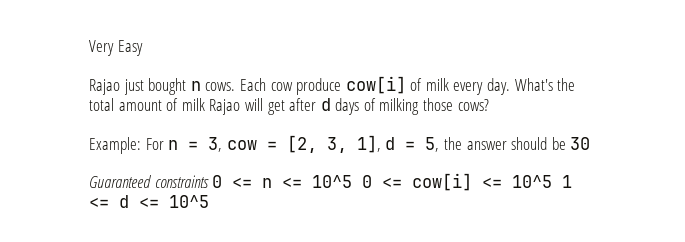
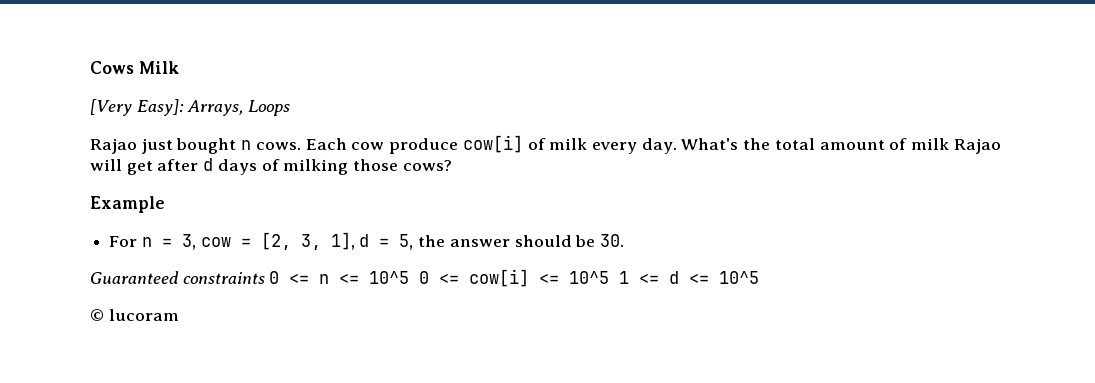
- Very Easy
+ Cows Milk
+ [Very Easy]: Arrays, Loops
- Example: For n = 3, cow = [2, 3, 1], d = 5, the answer should be 30
+ Example
+ For n = 3, cow = [2, 3, 1], d = 5, the answer should be 30.
+ © lucoram

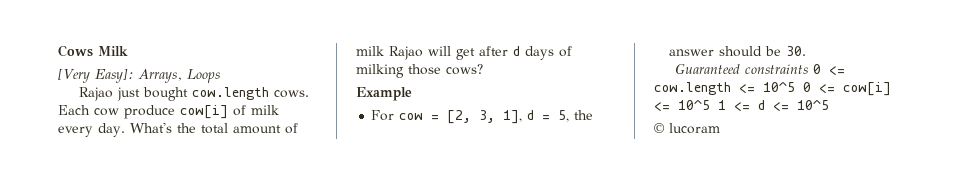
- Rajao just bought n cows.
+ Rajao just bought cow.length cows.
- For n = 3, cow = [2, 3, 1], d = 5, the answer should be 30.
+ For cow = [2, 3, 1], d = 5, the answer should be 30.
- Guaranteed constraints 0 <= n <= 10^5 0 <= cow[i] <= 10^5 1 <= d <= 10^5
+ Guaranteed constraints 0 <= cow.length <= 10^5 0 <= cow[i] <= 10^5 1 <= d <= 10^5

